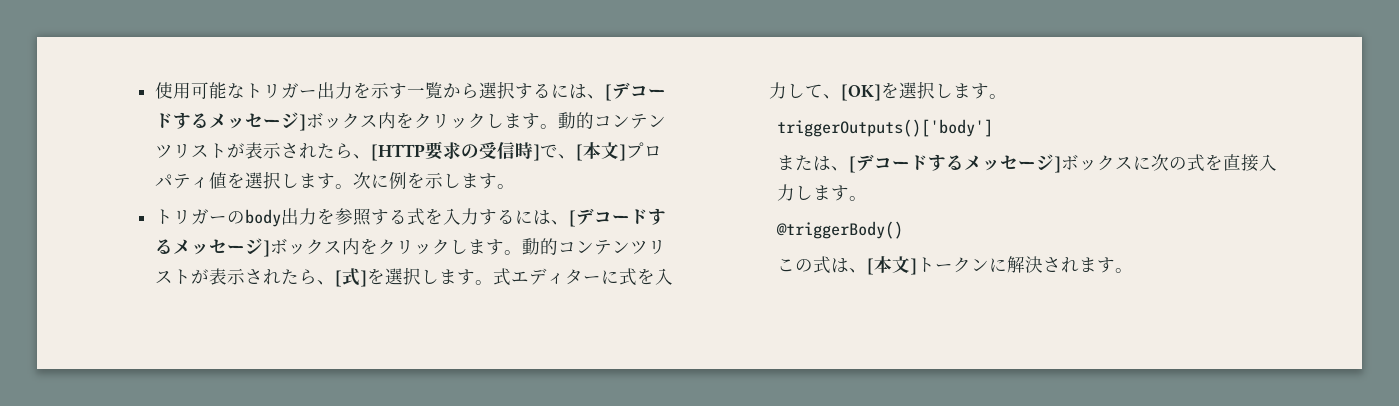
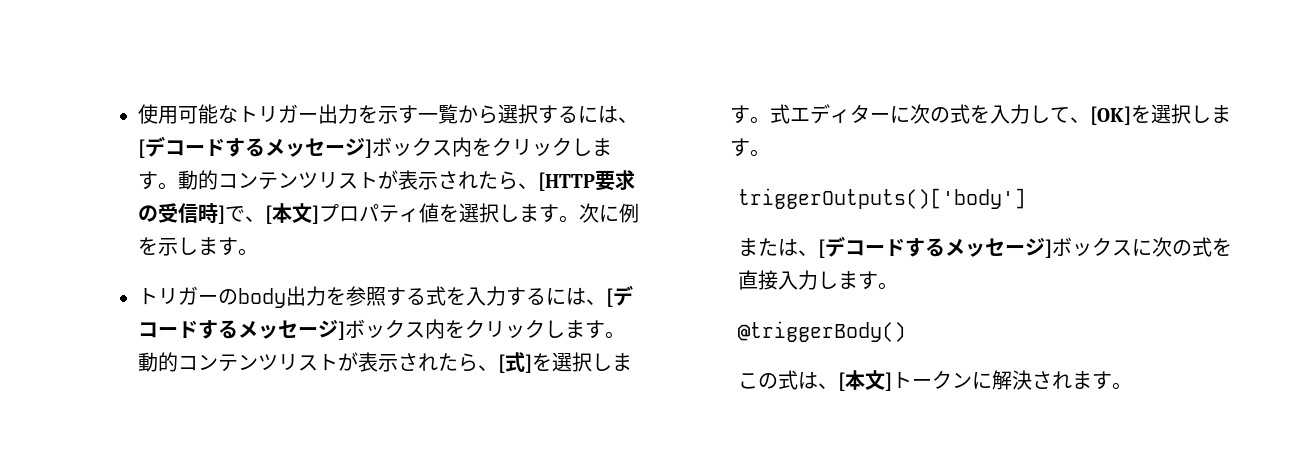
- 式エディターに式を入力して、[OK]を選択します。
+ 式エディターに次の式を入力して、[OK]を選択します。

